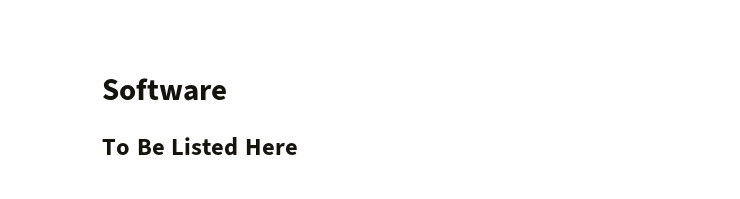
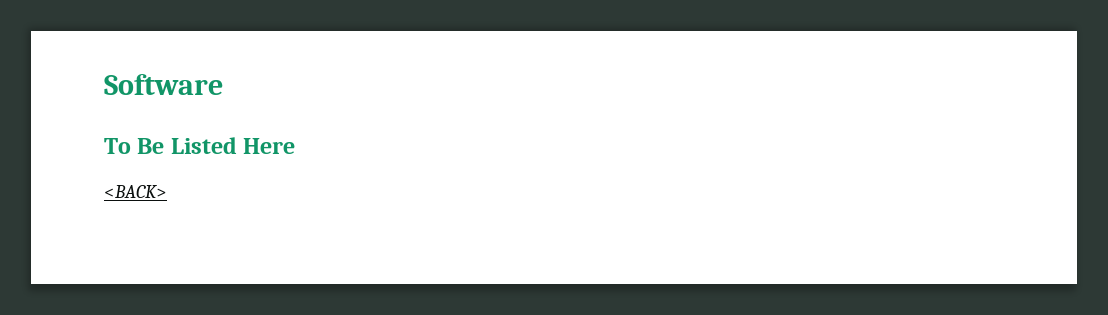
+ <BACK>

